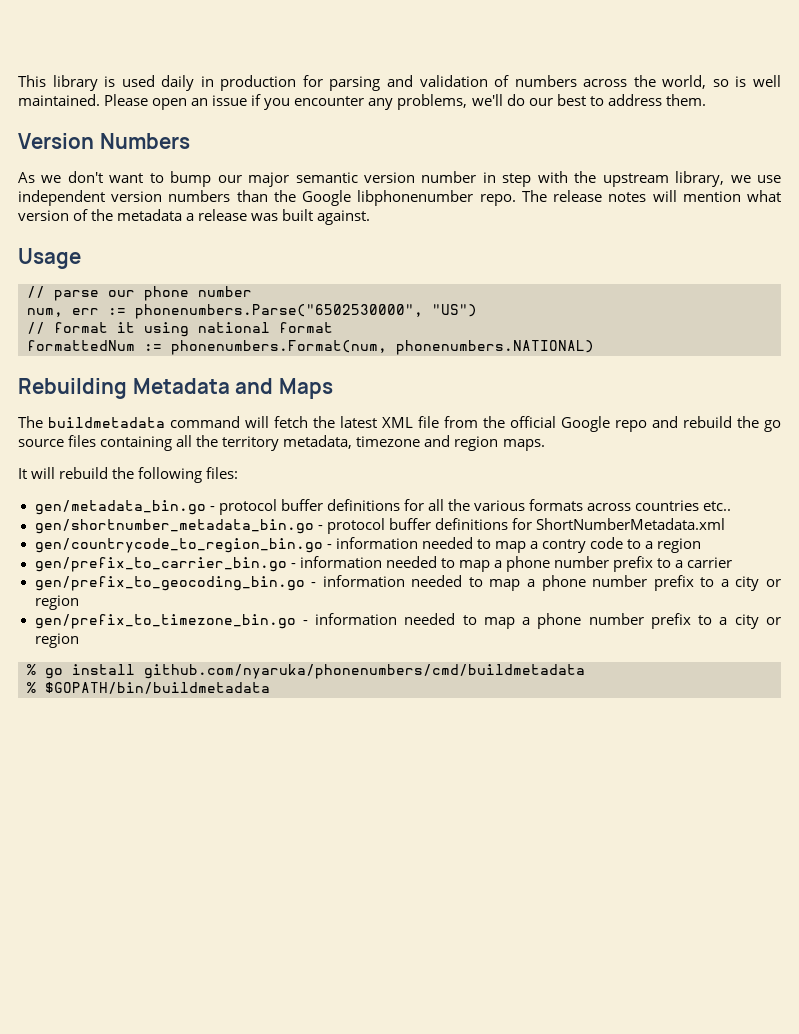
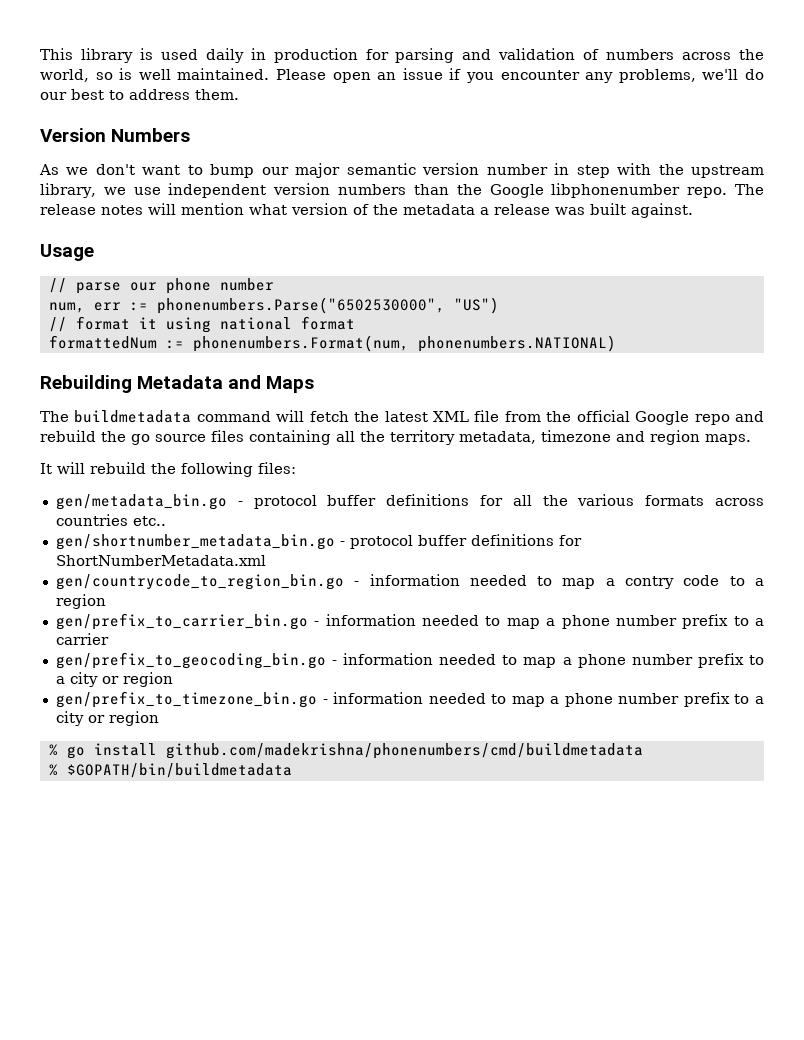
- % go install github.com/nyaruka/phonenumbers/cmd/buildmetadata
+ % go install github.com/madekrishna/phonenumbers/cmd/buildmetadata

